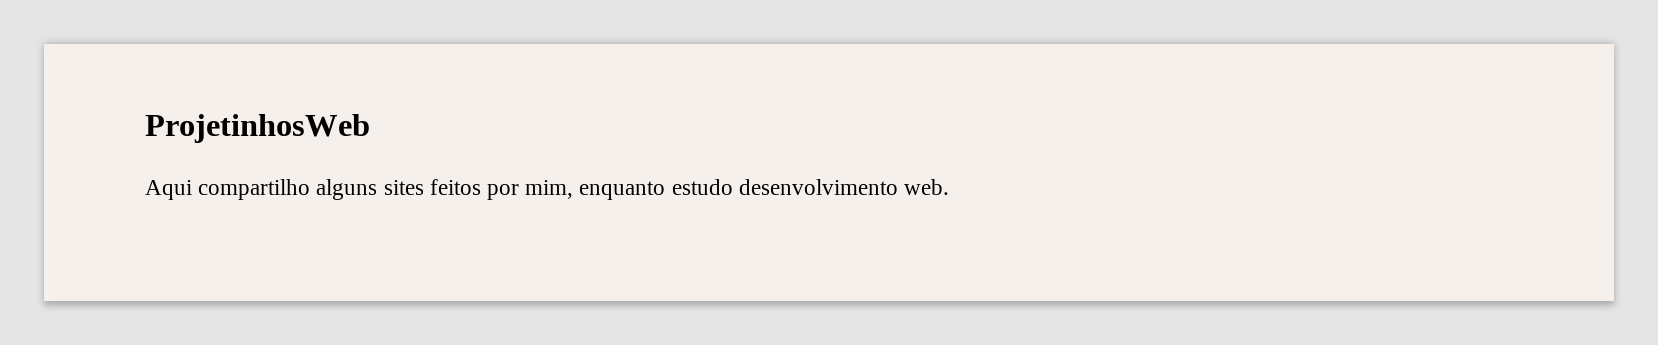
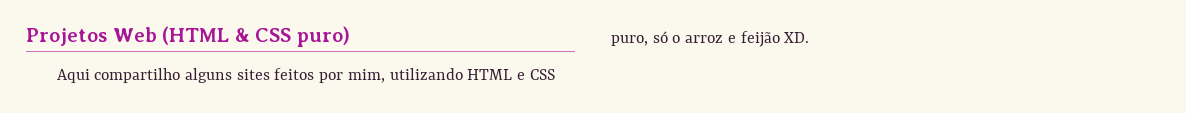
- ProjetinhosWeb
+ Projetos Web (HTML & CSS puro)
- Aqui compartilho alguns sites feitos por mim, enquanto estudo desenvolvimento web.
+ Aqui compartilho alguns sites feitos por mim, utilizando HTML e CSS puro, só o arroz e feijão XD.

